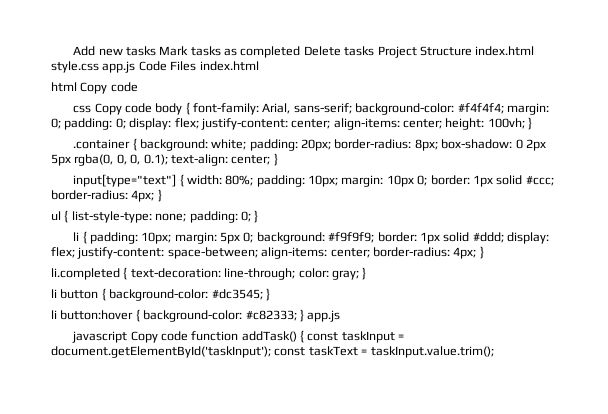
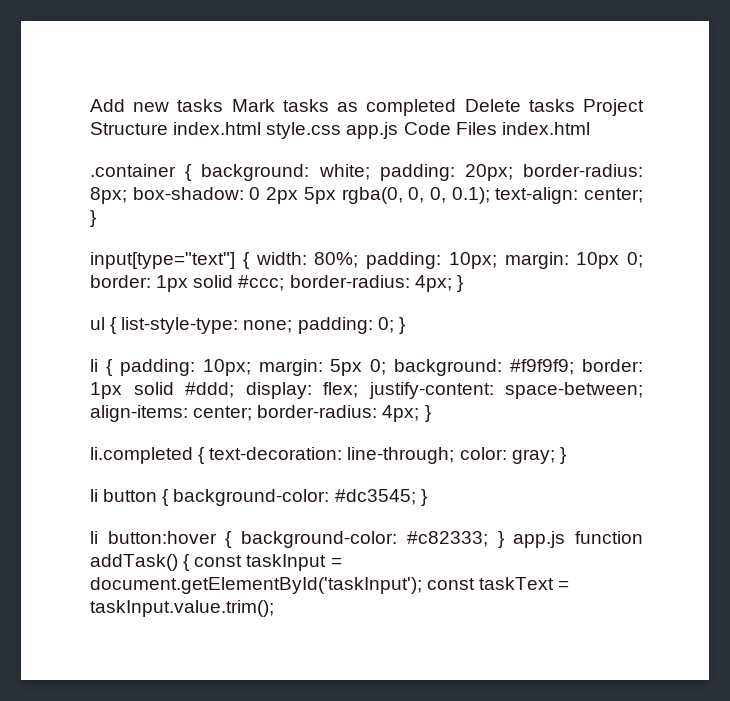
- html Copy code
- css Copy code body { font-family: Arial, sans-serif; background-color: #f4f4f4; margin: 0; padding: 0; display: flex; justify-content: center; align-items: center; height: 100vh; }
- li button:hover { background-color: #c82333; } app.js
- javascript Copy code function addTask() { const taskInput = document.getElementById('taskInput'); const taskText = taskInput.value.trim();
+ li button:hover { background-color: #c82333; } app.js function addTask() { const taskInput = document.getElementById('taskInput'); const taskText = taskInput.value.trim();

